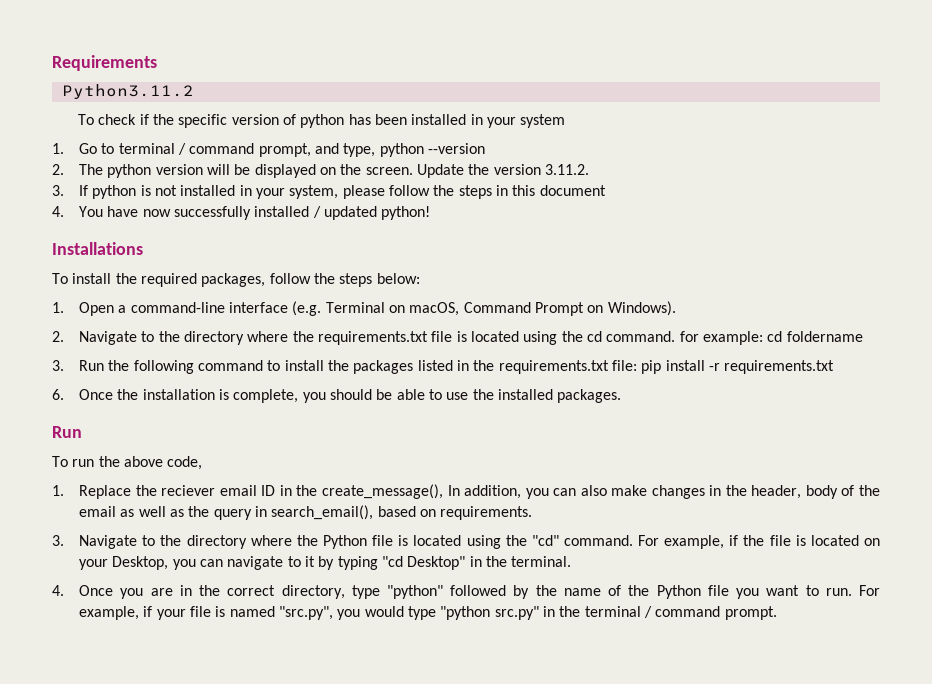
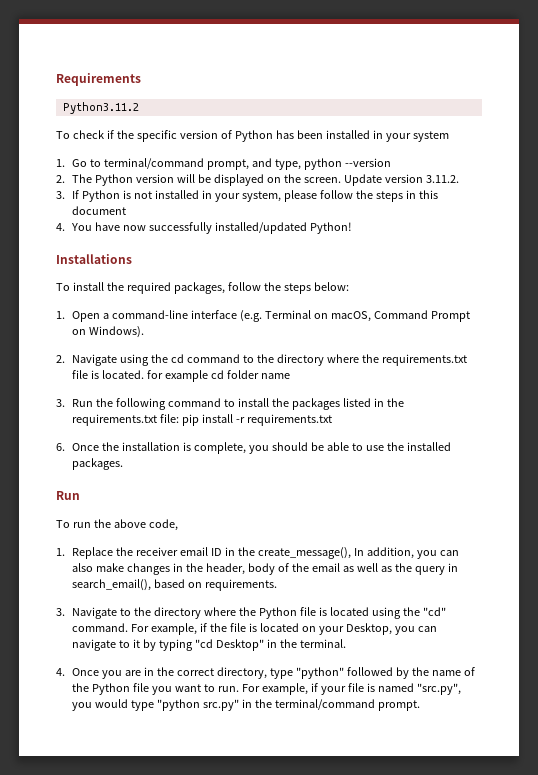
- To check if the specific version of python has been installed in your system
+ To check if the specific version of Python has been installed in your system
- 1. Go to terminal / command prompt, and type, python --version
+ 1. Go to terminal/command prompt, and type, python --version
- 2. The python version will be displayed on the screen.
+ 2. The Python version will be displayed on the screen.
- Update the version 3.11.2.
+ Update version 3.11.2.
- 3. If python is not installed in your system, please follow the steps in this document
+ 3. If Python is not installed in your system, please follow the steps in this document
- 4. You have now successfully installed / updated python!
+ 4. You have now successfully installed/updated Python!
- 2. Navigate to the directory where the requirements.txt file is located using the cd command. for example: cd foldername
+ 2. Navigate using the cd command to the directory where the requirements.txt file is located. for example cd folder name
- 1. Replace the reciever email ID in the create_message(), In addition, you can also make changes in the header, body of the email as well as the query in search_email(), based on requirements.
+ 1. Replace the receiver email ID in the create_message(), In addition, you can also make changes in the header, body of the email as well as the query in search_email(), based on requirements.
- For example, if your file is named "src.py", you would type "python src.py" in the terminal / command prompt.
+ For example, if your file is named "src.py", you would type "python src.py" in the terminal/command prompt.

